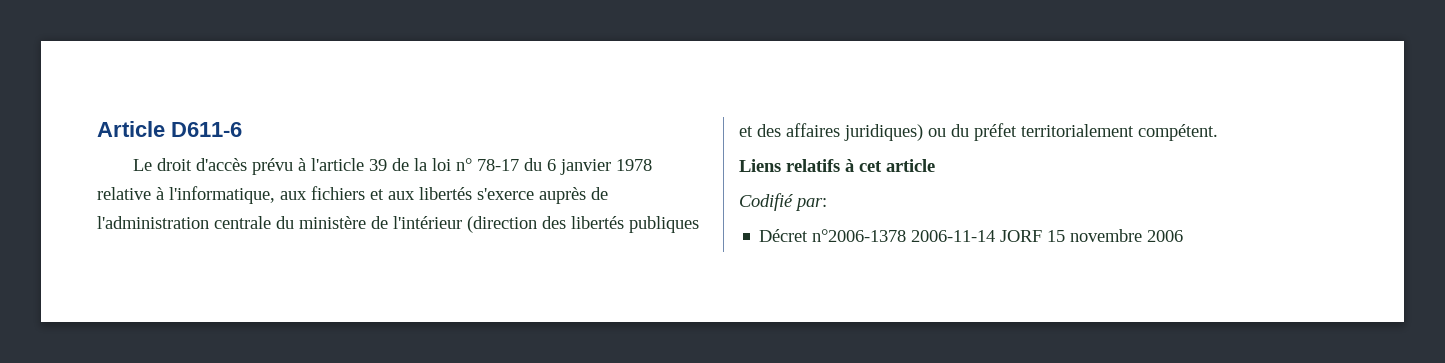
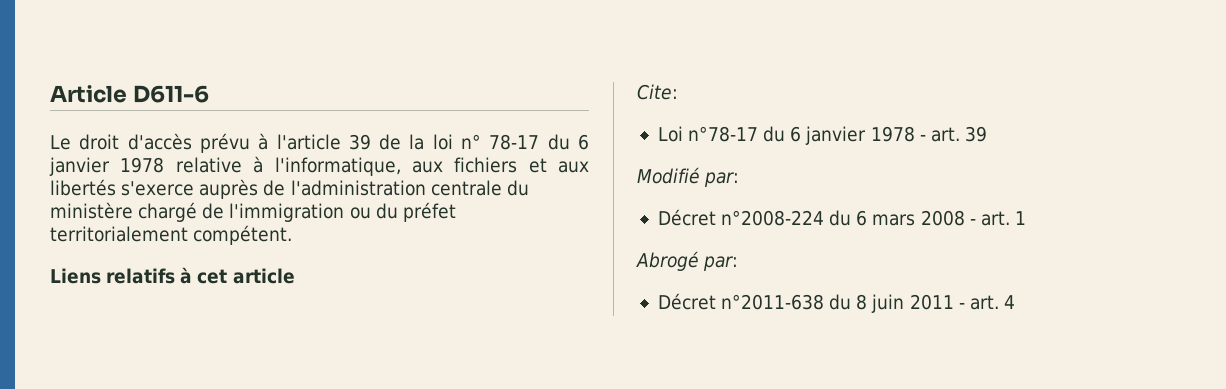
- Le droit d'accès prévu à l'article 39 de la loi n° 78-17 du 6 janvier 1978 relative à l'informatique, aux fichiers et aux libertés s'exerce auprès de l'administration centrale du ministère de l'intérieur (direction des libertés publiques et des affaires juridiques) ou du préfet territorialement compétent.
+ Le droit d'accès prévu à l'article 39 de la loi n° 78-17 du 6 janvier 1978 relative à l'informatique, aux fichiers et aux libertés s'exerce auprès de l'administration centrale du ministère chargé de l'immigration ou du préfet territorialement compétent.
- Codifié par:
- Décret n°2006-1378 2006-11-14 JORF 15 novembre 2006
+ Cite:
+ Loi n°78-17 du 6 janvier 1978 - art. 39
+ Modifié par:
+ Décret n°2008-224 du 6 mars 2008 - art. 1
+ Abrogé par:
+ Décret n°2011-638 du 8 juin 2011 - art. 4

